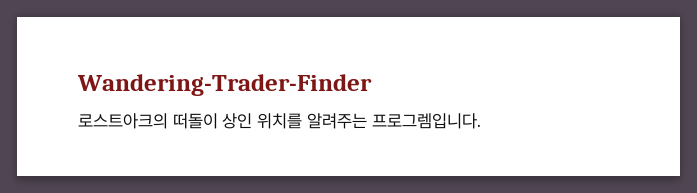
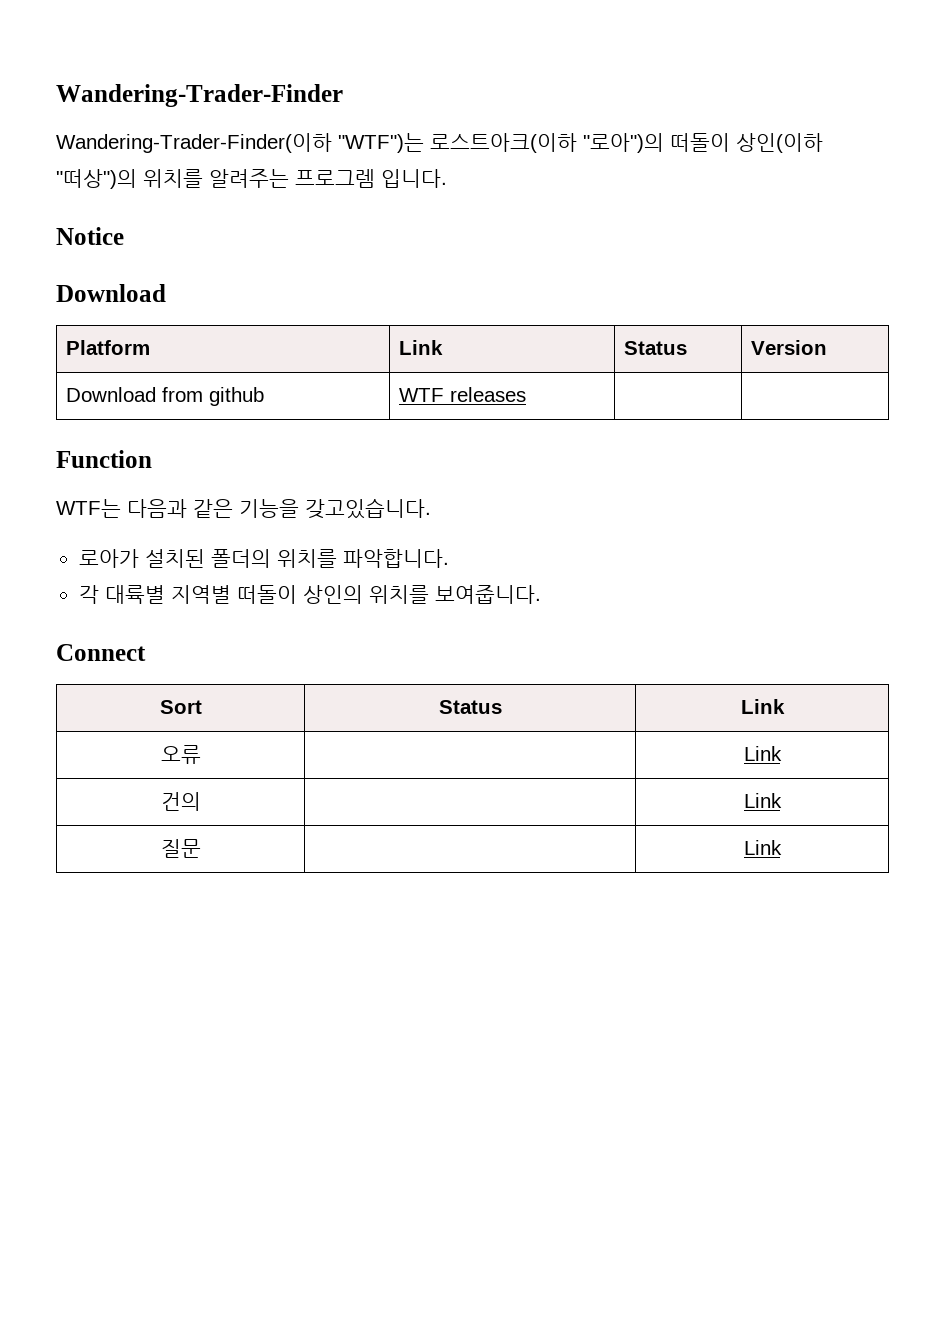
- 로스트아크의 떠돌이 상인 위치를 알려주는 프로그렘입니다.
+ Wandering-Trader-Finder(이하 "WTF")는 로스트아크(이하 "로아")의 떠돌이 상인(이하 "떠상")의 위치를 알려주는 프로그렘 입니다.
+ Notice
+ Download
+ Platform | Link | Status | Version
+ Download from github | WTF releases | |
+ Function
+ WTF는 다음과 같은 기능을 갖고있습니다.
+ 로아가 설치된 폴더의 위치를 파악합니다.
+ 각 대륙별 지역별 떠돌이 상인의 위치를 보여줍니다.
+ Connect
+ Sort | Status | Link
+ 오류 | | Link
+ 건의 | | Link
+ 질문 | | Link

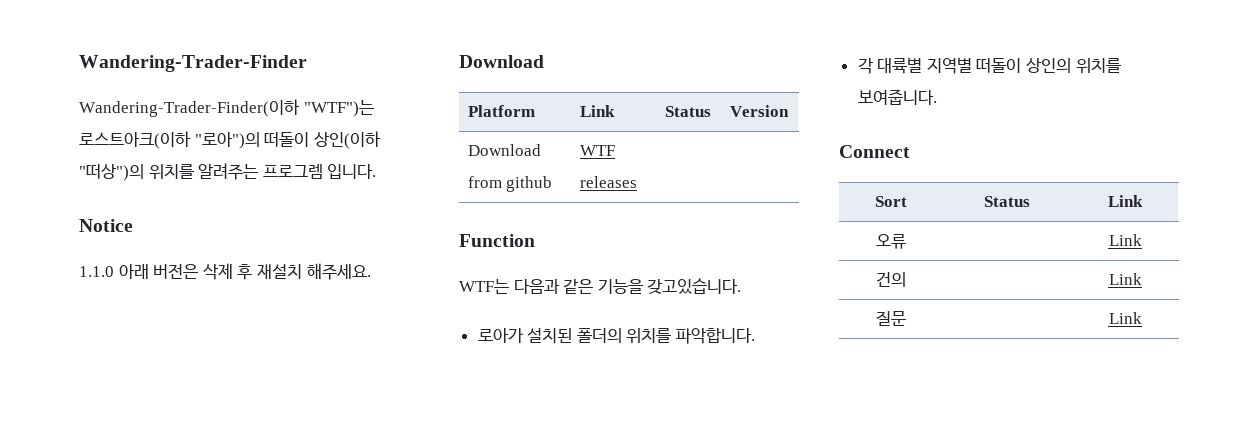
+ 1.1.0 아래 버전은 삭제 후 재설치 해주세요.

